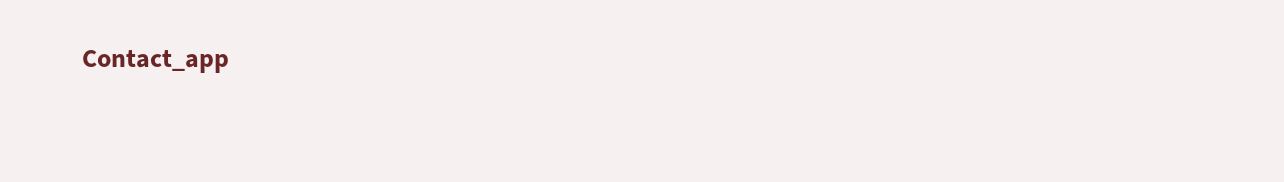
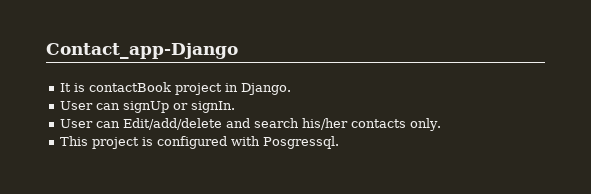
- Contact_app
+ Contact_app-Django
+ It is contactBook project in Django.
+ User can signUp or signIn.
+ User can Edit/add/delete and search his/her contacts only.
+ This project is configured with Posgressql.

